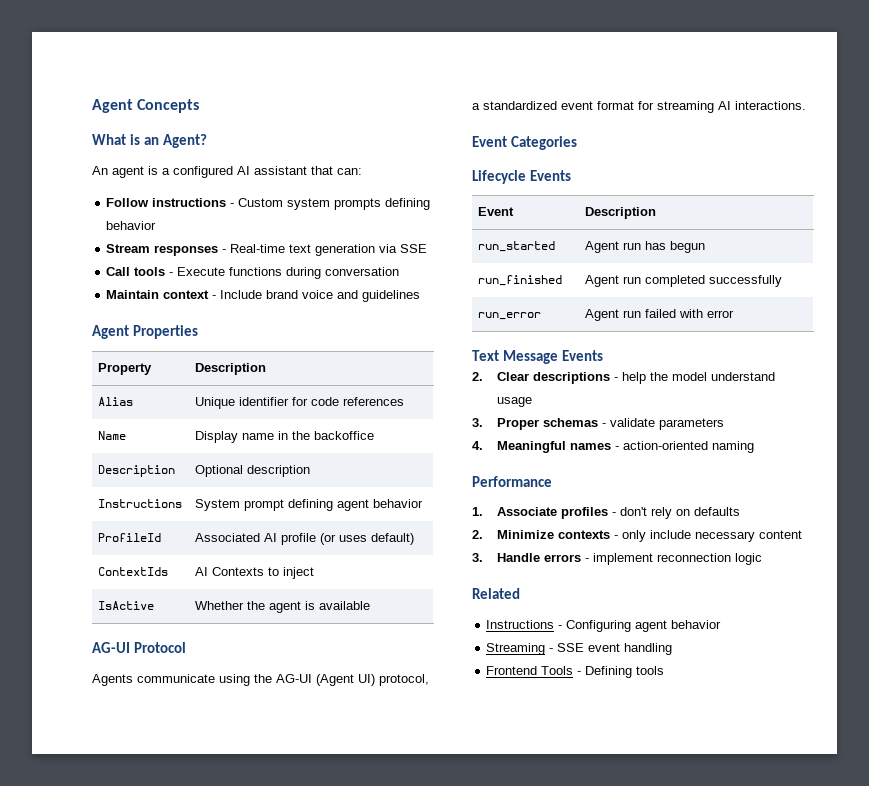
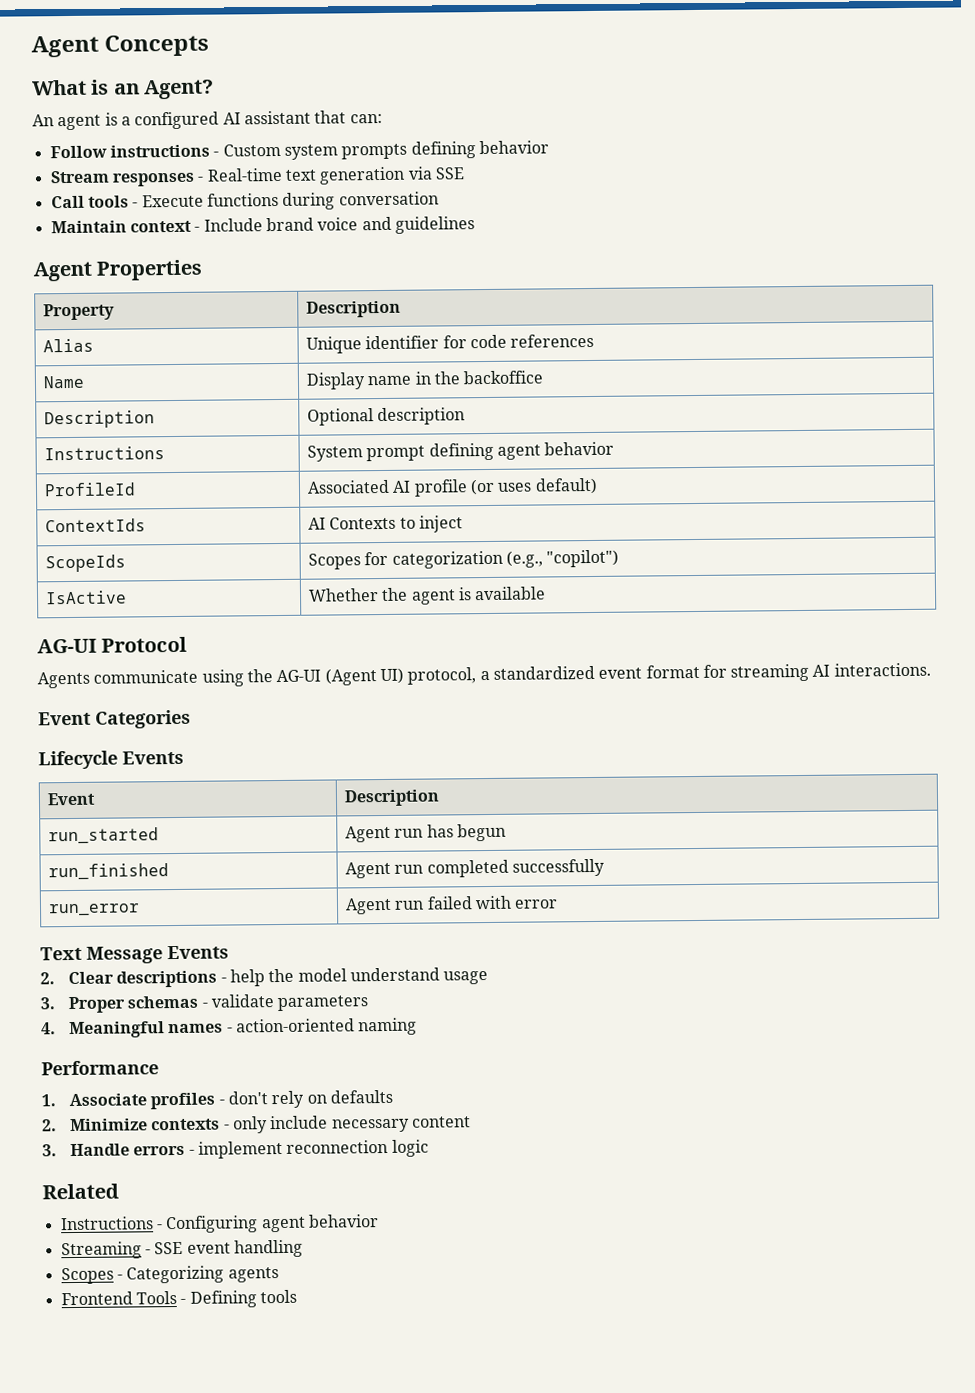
+ ScopeIds | Scopes for categorization (e.g., "copilot")
+ Scopes - Categorizing agents

